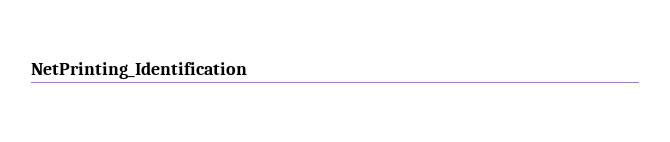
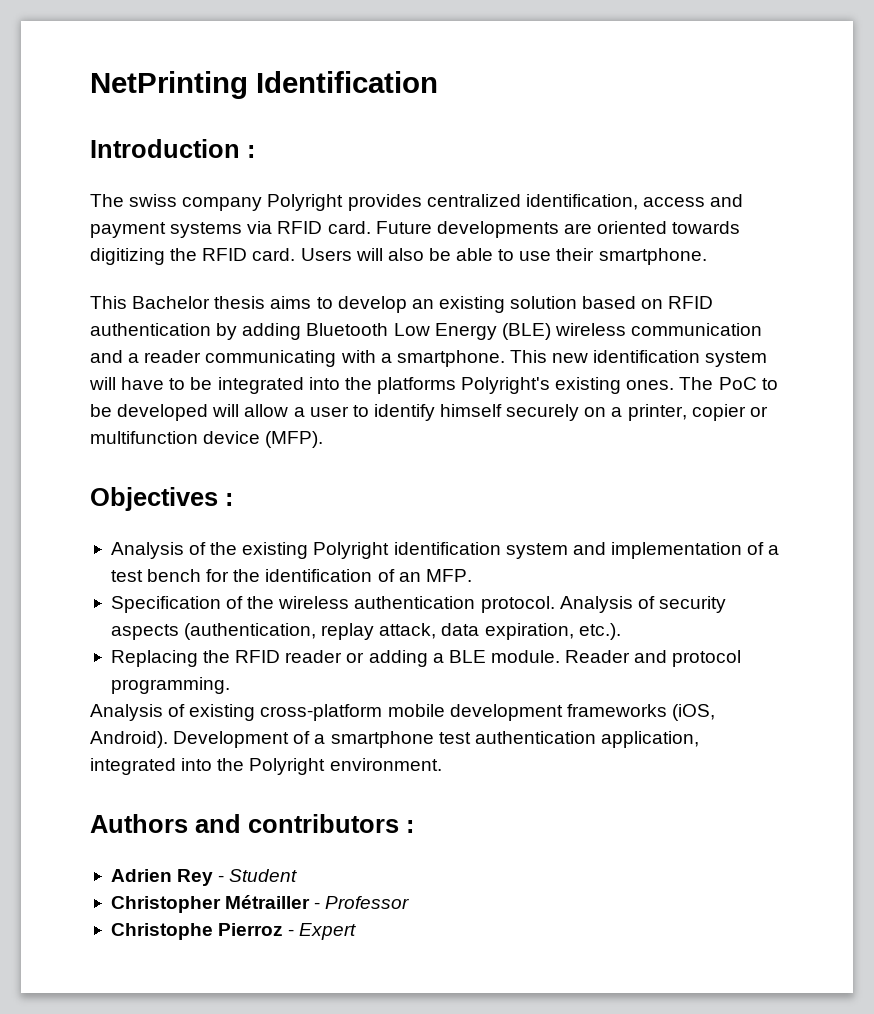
- NetPrinting_Identification
+ NetPrinting Identification
+ Introduction :
+ The swiss company Polyright provides centralized identification, access and payment systems via RFID card. Future developments are oriented towards digitizing the RFID card. Users will also be able to use their smartphone.
+ This Bachelor thesis aims to develop an existing solution based on RFID authentication by adding Bluetooth Low Energy (BLE) wireless communication and a reader communicating with a smartphone. This new identification system will have to be integrated into the platforms Polyright's existing ones. The PoC to be developed will allow a user to identify himself securely on a printer, copier or multifunction device (MFP).
+ Objectives :
+ Analysis of the existing Polyright identification system and implementation of a test bench for the identification of an MFP.
+ Specification of the wireless authentication protocol. Analysis of security aspects (authentication, replay attack, data expiration, etc.).
+ Replacing the RFID reader or adding a BLE module. Reader and protocol programming.
+ Analysis of existing cross-platform mobile development frameworks (iOS, Android). Development of a smartphone test authentication application, integrated into the Polyright environment.
+ Authors and contributors :
+ Adrien Rey - Student
+ Christopher Métrailler - Professor
+ Christophe Pierroz - Expert

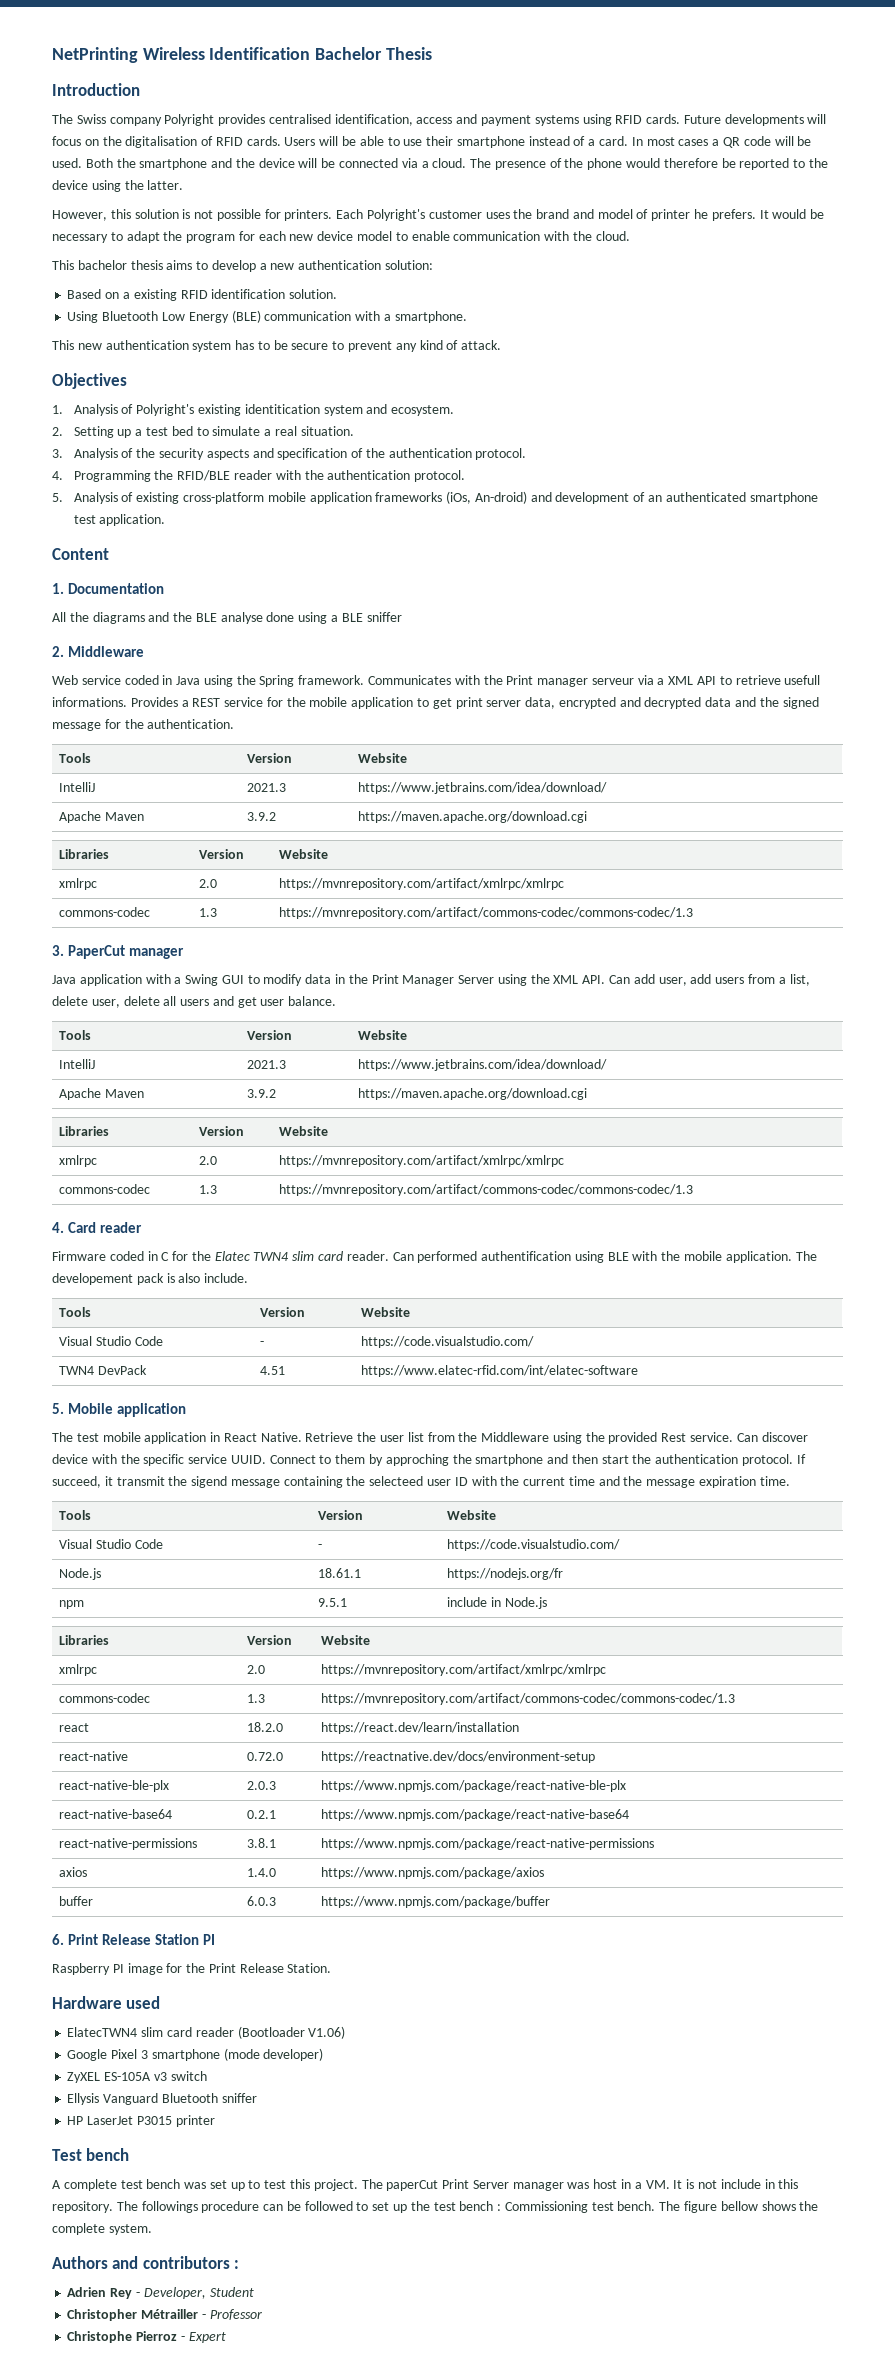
- NetPrinting Identification
+ NetPrinting Wireless Identification Bachelor Thesis
- Introduction :
- The swiss company Polyright provides centralized identification, access and payment systems via RFID card. Future developments are oriented towards digitizing the RFID card.
+ Introduction
+ The Swiss company Polyright provides centralised identification, access and payment systems using RFID cards. Future developments will focus on the digitalisation of RFID cards.
- Users will also be able to use their smartphone.
- This Bachelor thesis aims to develop an existing solution based on RFID authentication by adding Bluetooth Low Energy (BLE) wireless communication and a reader communicating with a smartphone. This new identification system will have to be integrated into the platforms Polyright's existing ones. The PoC to be developed will allow a user to identify himself securely on a printer, copier or multifunction device (MFP).
- Objectives :
- Analysis of the existing Polyright identification system and implementation of a test bench for the identification of an MFP.
- Specification of the wireless authentication protocol. Analysis of security aspects (authentication, replay attack, data expiration, etc.).
- Replacing the RFID reader or adding a BLE module. Reader and protocol programming.
- Analysis of existing cross-platform mobile development frameworks (iOS, Android). Development of a smartphone test authentication application, integrated into the Polyright environment.
+ Users will be able to use their smartphone instead of a card. In most cases a QR code will be used. Both the smartphone and the device will be connected via a cloud. The presence of the phone would therefore be reported to the device using the latter.
+ However, this solution is not possible for printers. Each Polyright's customer uses the brand and model of printer he prefers. It would be necessary to adapt the program for each new device model to enable communication with the cloud.
+ This bachelor thesis aims to develop a new authentication solution:
+ Based on a existing RFID identification solution.
+ Using Bluetooth Low Energy (BLE) communication with a smartphone.
+ This new authentication system has to be secure to prevent any kind of attack.
+ Objectives
+ 1. Analysis of Polyright's existing identitication system and ecosystem.
+ 2. Setting up a test bed to simulate a real situation.
+ 3. Analysis of the security aspects and specification of the authentication protocol.
+ 4. Programming the RFID/BLE reader with the authentication protocol.
+ 5. Analysis of existing cross-platform mobile application frameworks (iOs, An-droid) and development of an authenticated smartphone test application.
+ Content
+ 1. Documentation
+ All the diagrams and the BLE analyse done using a BLE sniffer
+ 2. Middleware
+ Web service coded in Java using the Spring framework. Communicates with the Print manager serveur via a XML API to retrieve usefull informations. Provides a REST service for the mobile application to get print server data, encrypted and decrypted data and the signed message for the authentication.
+ Tools | Version | Website
+ IntelliJ | 2021.3 | https://www.jetbrains.com/idea/download/
+ Apache Maven | 3.9.2 | https://maven.apache.org/download.cgi
+ Libraries | Version | Website
+ xmlrpc | 2.0 | https://mvnrepository.com/artifact/xmlrpc/xmlrpc
+ commons-codec | 1.3 | https://mvnrepository.com/artifact/commons-codec/commons-codec/1.3
+ 3. PaperCut manager
+ Java application with a Swing GUI to modify data in the Print Manager Server using the XML API. Can add user, add users from a list, delete user, delete all users and get user balance.
+ Tools | Version | Website
+ IntelliJ | 2021.3 | https://www.jetbrains.com/idea/download/
+ Apache Maven | 3.9.2 | https://maven.apache.org/download.cgi
+ Libraries | Version | Website
+ xmlrpc | 2.0 | https://mvnrepository.com/artifact/xmlrpc/xmlrpc
+ commons-codec | 1.3 | https://mvnrepository.com/artifact/commons-codec/commons-codec/1.3
+ 4. Card reader
+ Firmware coded in C for the Elatec TWN4 slim card reader. Can performed authentification using BLE with the mobile application. The developement pack is also include.
+ Tools | Version | Website
+ Visual Studio Code | - | https://code.visualstudio.com/
+ TWN4 DevPack | 4.51 | https://www.elatec-rfid.com/int/elatec-software
+ 5. Mobile application
+ The test mobile application in React Native. Retrieve the user list from the Middleware using the provided Rest service. Can discover device with the specific service UUID. Connect to them by approching the smartphone and then start the authentication protocol. If succeed, it transmit the sigend message containing the selecteed user ID with the current time and the message expiration time.
+ Tools | Version | Website
+ Visual Studio Code | - | https://code.visualstudio.com/
+ Node.js | 18.61.1 | https://nodejs.org/fr
+ npm | 9.5.1 | include in Node.js
+ Libraries | Version | Website
+ xmlrpc | 2.0 | https://mvnrepository.com/artifact/xmlrpc/xmlrpc
+ commons-codec | 1.3 | https://mvnrepository.com/artifact/commons-codec/commons-codec/1.3
+ react | 18.2.0 | https://react.dev/learn/installation
+ react-native | 0.72.0 | https://reactnative.dev/docs/environment-setup
+ react-native-ble-plx | 2.0.3 | https://www.npmjs.com/package/react-native-ble-plx
+ react-native-base64 | 0.2.1 | https://www.npmjs.com/package/react-native-base64
+ react-native-permissions | 3.8.1 | https://www.npmjs.com/package/react-native-permissions
+ axios | 1.4.0 | https://www.npmjs.com/package/axios
+ buffer | 6.0.3 | https://www.npmjs.com/package/buffer
+ 6. Print Release Station PI
+ Raspberry PI image for the Print Release Station.
+ Hardware used
+ ElatecTWN4 slim card reader (Bootloader V1.06)
+ Google Pixel 3 smartphone (mode developer)
+ ZyXEL ES-105A v3 switch
+ Ellysis Vanguard Bluetooth sniffer
+ HP LaserJet P3015 printer
+ Test bench
+ A complete test bench was set up to test this project. The paperCut Print Server manager was host in a VM. It is not include in this repository. The followings procedure can be followed to set up the test bench : Commissioning test bench. The figure bellow shows the complete system.
- Adrien Rey - Student
+ Adrien Rey - Developer, Student

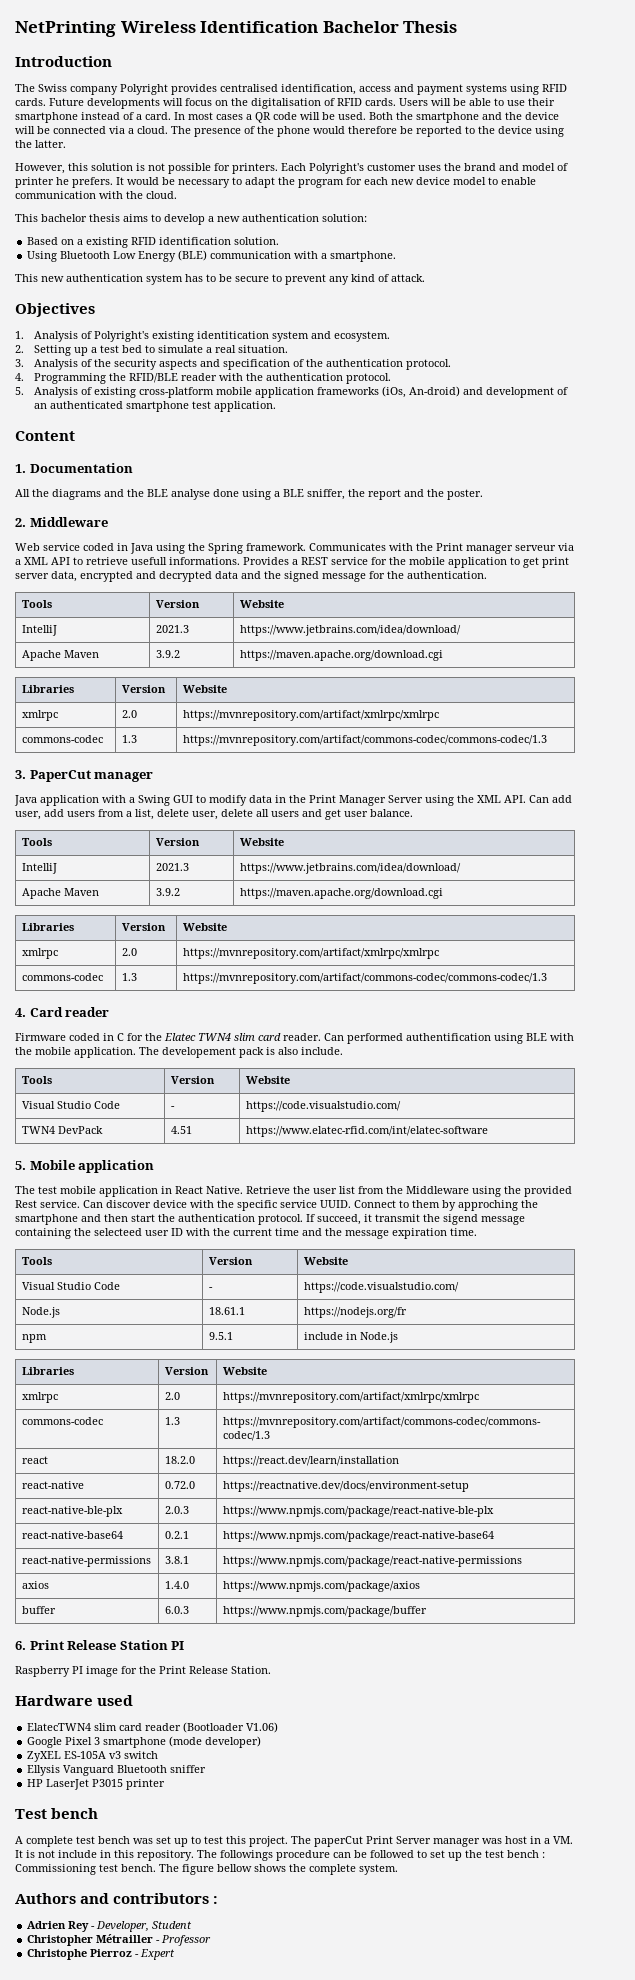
- All the diagrams and the BLE analyse done using a BLE sniffer
+ All the diagrams and the BLE analyse done using a BLE sniffer, the report and the poster.

